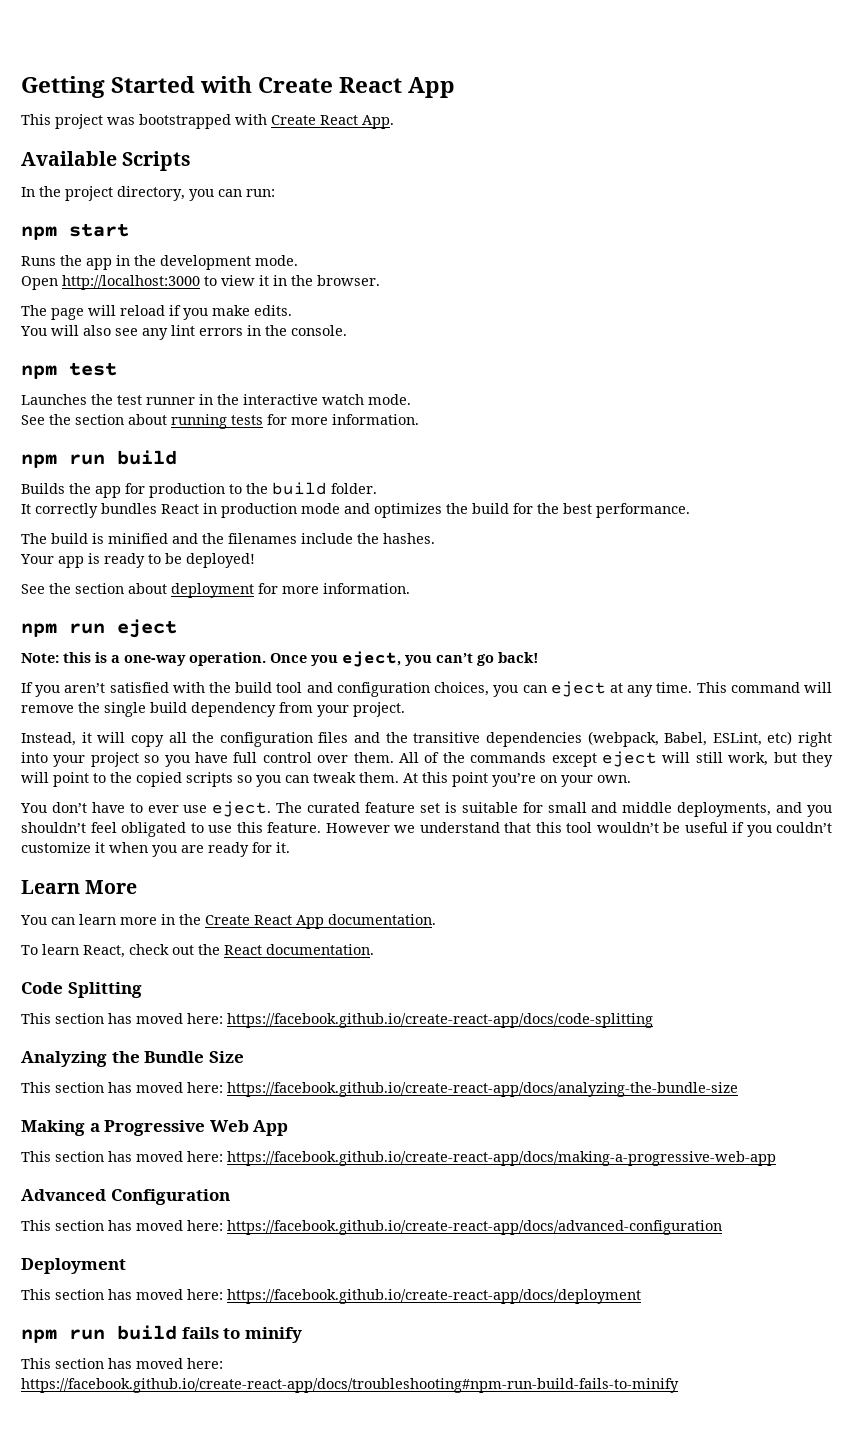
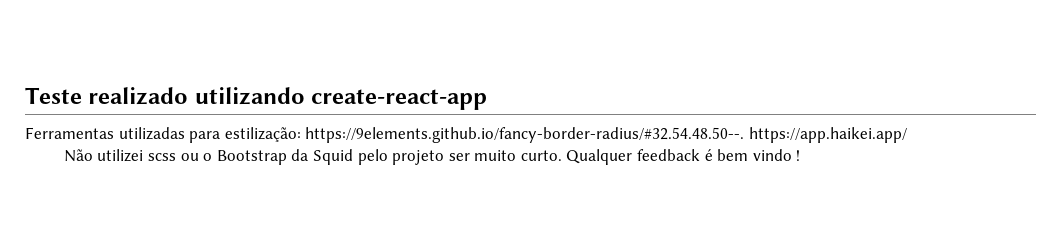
- Getting Started with Create React App
- This project was bootstrapped with Create React App.
- Available Scripts
- In the project directory, you can run:
- npm start
- Runs the app in the development mode.
- Open http://localhost:3000 to view it in the browser.
- The page will reload if you make edits.
- You will also see any lint errors in the console.
- npm test
- Launches the test runner in the interactive watch mode.
- See the section about running tests for more information.
- npm run build
- Builds the app for production to the build folder.
- It correctly bundles React in production mode and optimizes the build for the best performance.
- The build is minified and the filenames include the hashes.
- Your app is ready to be deployed!
- See the section about deployment for more information.
- npm run eject
- Note: this is a one-way operation. Once you eject, you can’t go back!
- If you aren’t satisfied with the build tool and configuration choices, you can eject at any time. This command will remove the single build dependency from your project.
- Instead, it will copy all the configuration files and the transitive dependencies (webpack, Babel, ESLint, etc) right into your project so you have full control over them. All of the commands except eject will still work, but they will point to the copied scripts so you can tweak them. At this point you’re on your own.
- You don’t have to ever use eject. The curated feature set is suitable for small and middle deployments, and you shouldn’t feel obligated to use this feature. However we understand that this tool wouldn’t be useful if you couldn’t customize it when you are ready for it.
- Learn More
- You can learn more in the Create React App documentation.
- To learn React, check out the React documentation.
- Code Splitting
- This section has moved here: https://facebook.github.io/create-react-app/docs/code-splitting
- Analyzing the Bundle Size
- This section has moved here: https://facebook.github.io/create-react-app/docs/analyzing-the-bundle-size
- Making a Progressive Web App
- This section has moved here: https://facebook.github.io/create-react-app/docs/making-a-progressive-web-app
- Advanced Configuration
- This section has moved here: https://facebook.github.io/create-react-app/docs/advanced-configuration
- Deployment
- This section has moved here: https://facebook.github.io/create-react-app/docs/deployment
- npm run build fails to minify
- This section has moved here: https://facebook.github.io/create-react-app/docs/troubleshooting#npm-run-build-fails-to-minify
+ Teste realizado utilizando create-react-app
+ Ferramentas utilizadas para estilização: https://9elements.github.io/fancy-border-radius/#32.54.48.50--. https://app.haikei.app/
+ Não utilizei scss ou o Bootstrap da Squid pelo projeto ser muito curto. Qualquer feedback é bem vindo !

